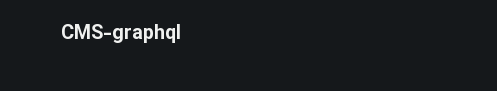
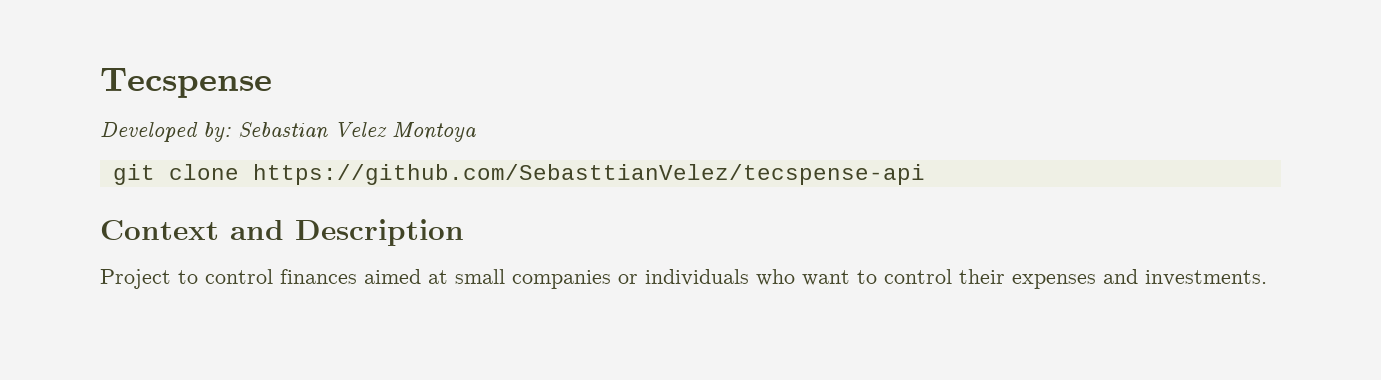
- CMS-graphql
+ Tecspense
+ Developed by: Sebastian Velez Montoya
+ git clone https://github.com/SebasttianVelez/tecspense-api
+ Context and Description
+ Project to control finances aimed at small companies or individuals who want to control their expenses and investments.

